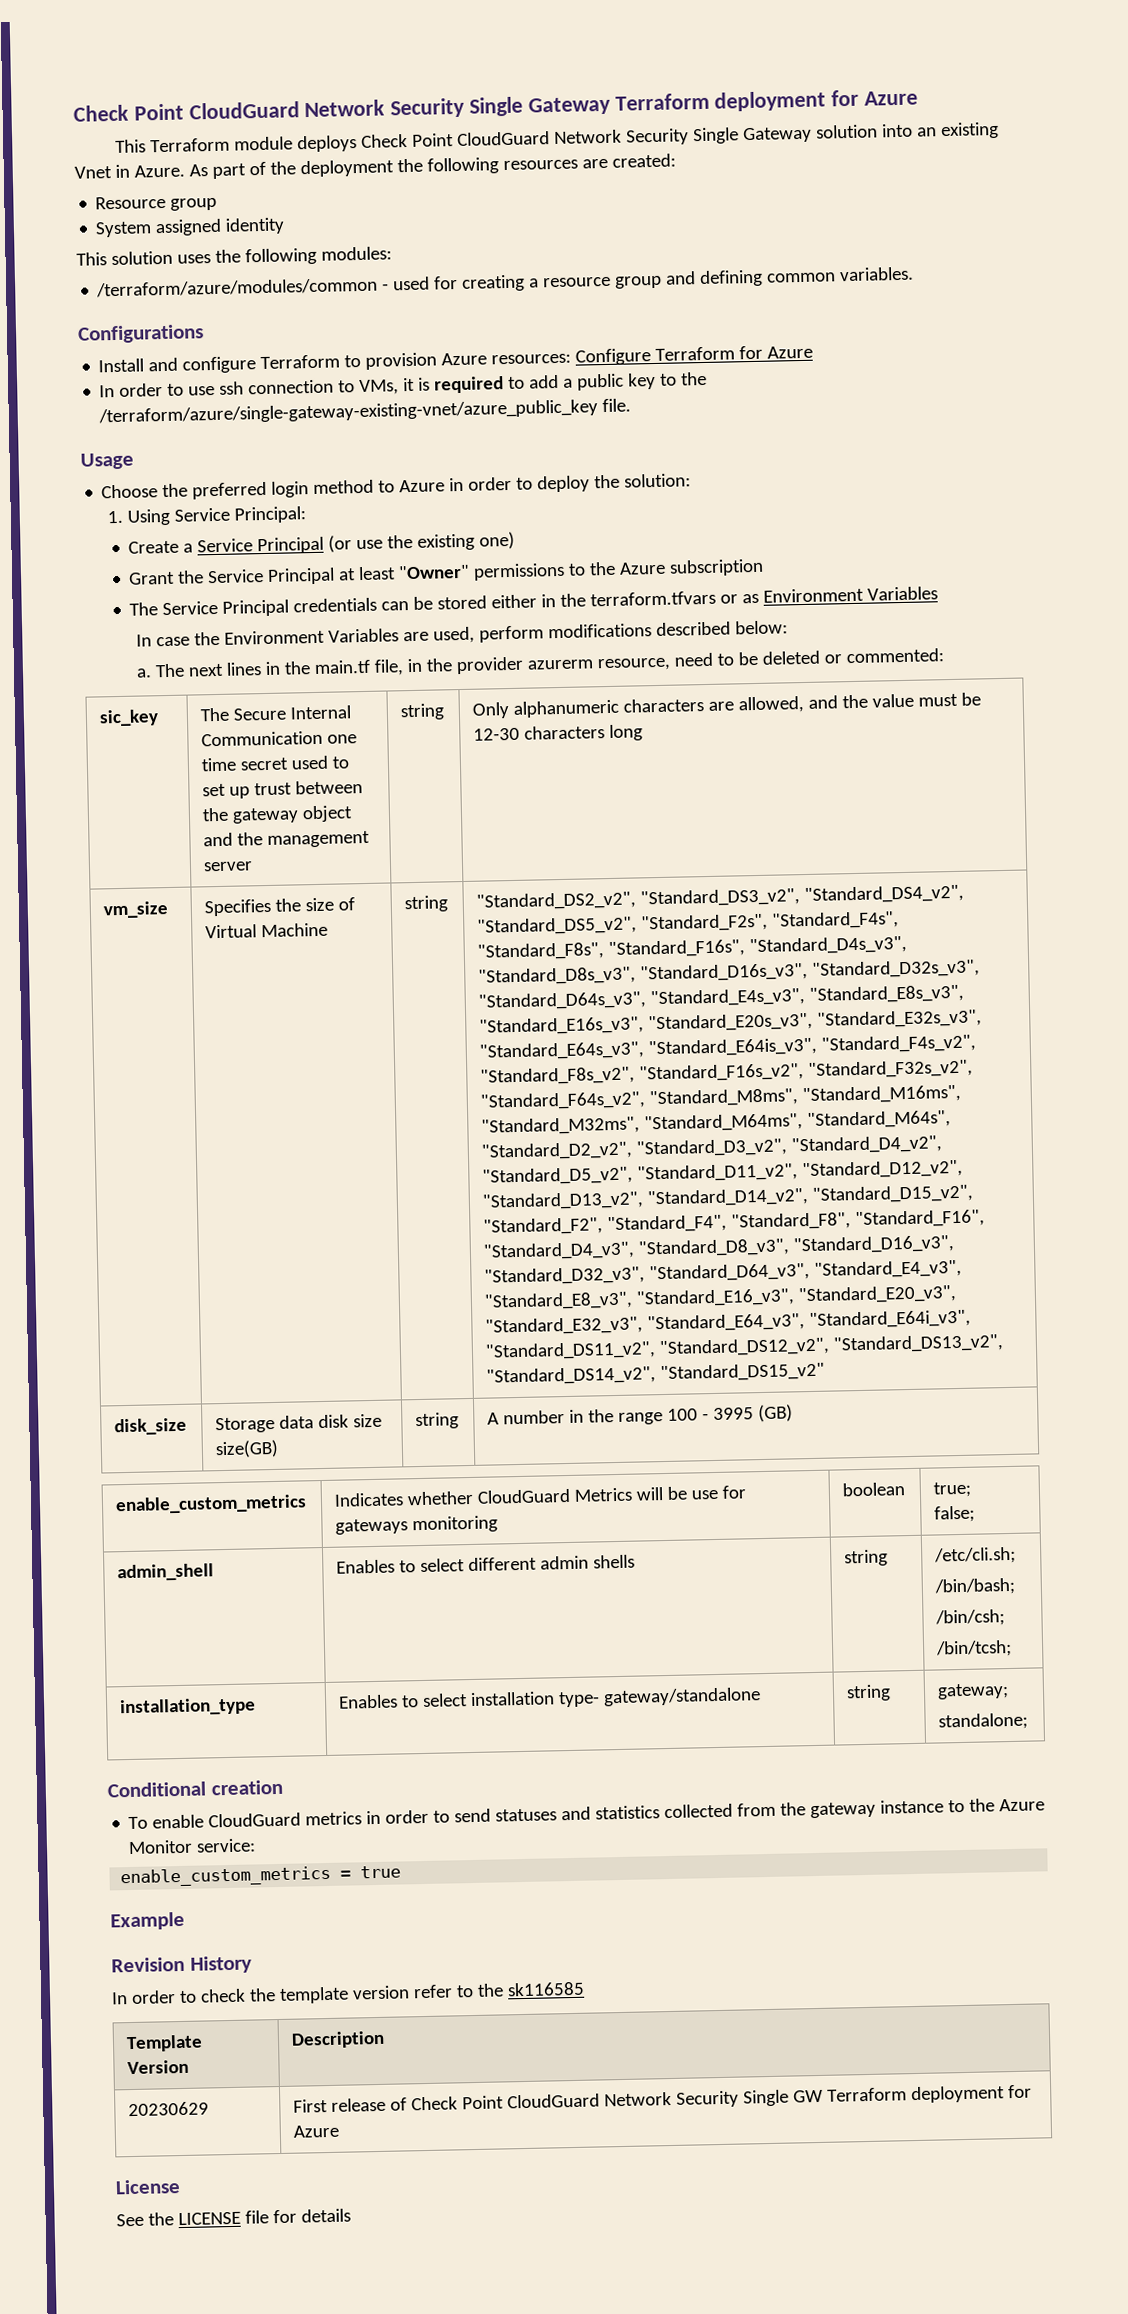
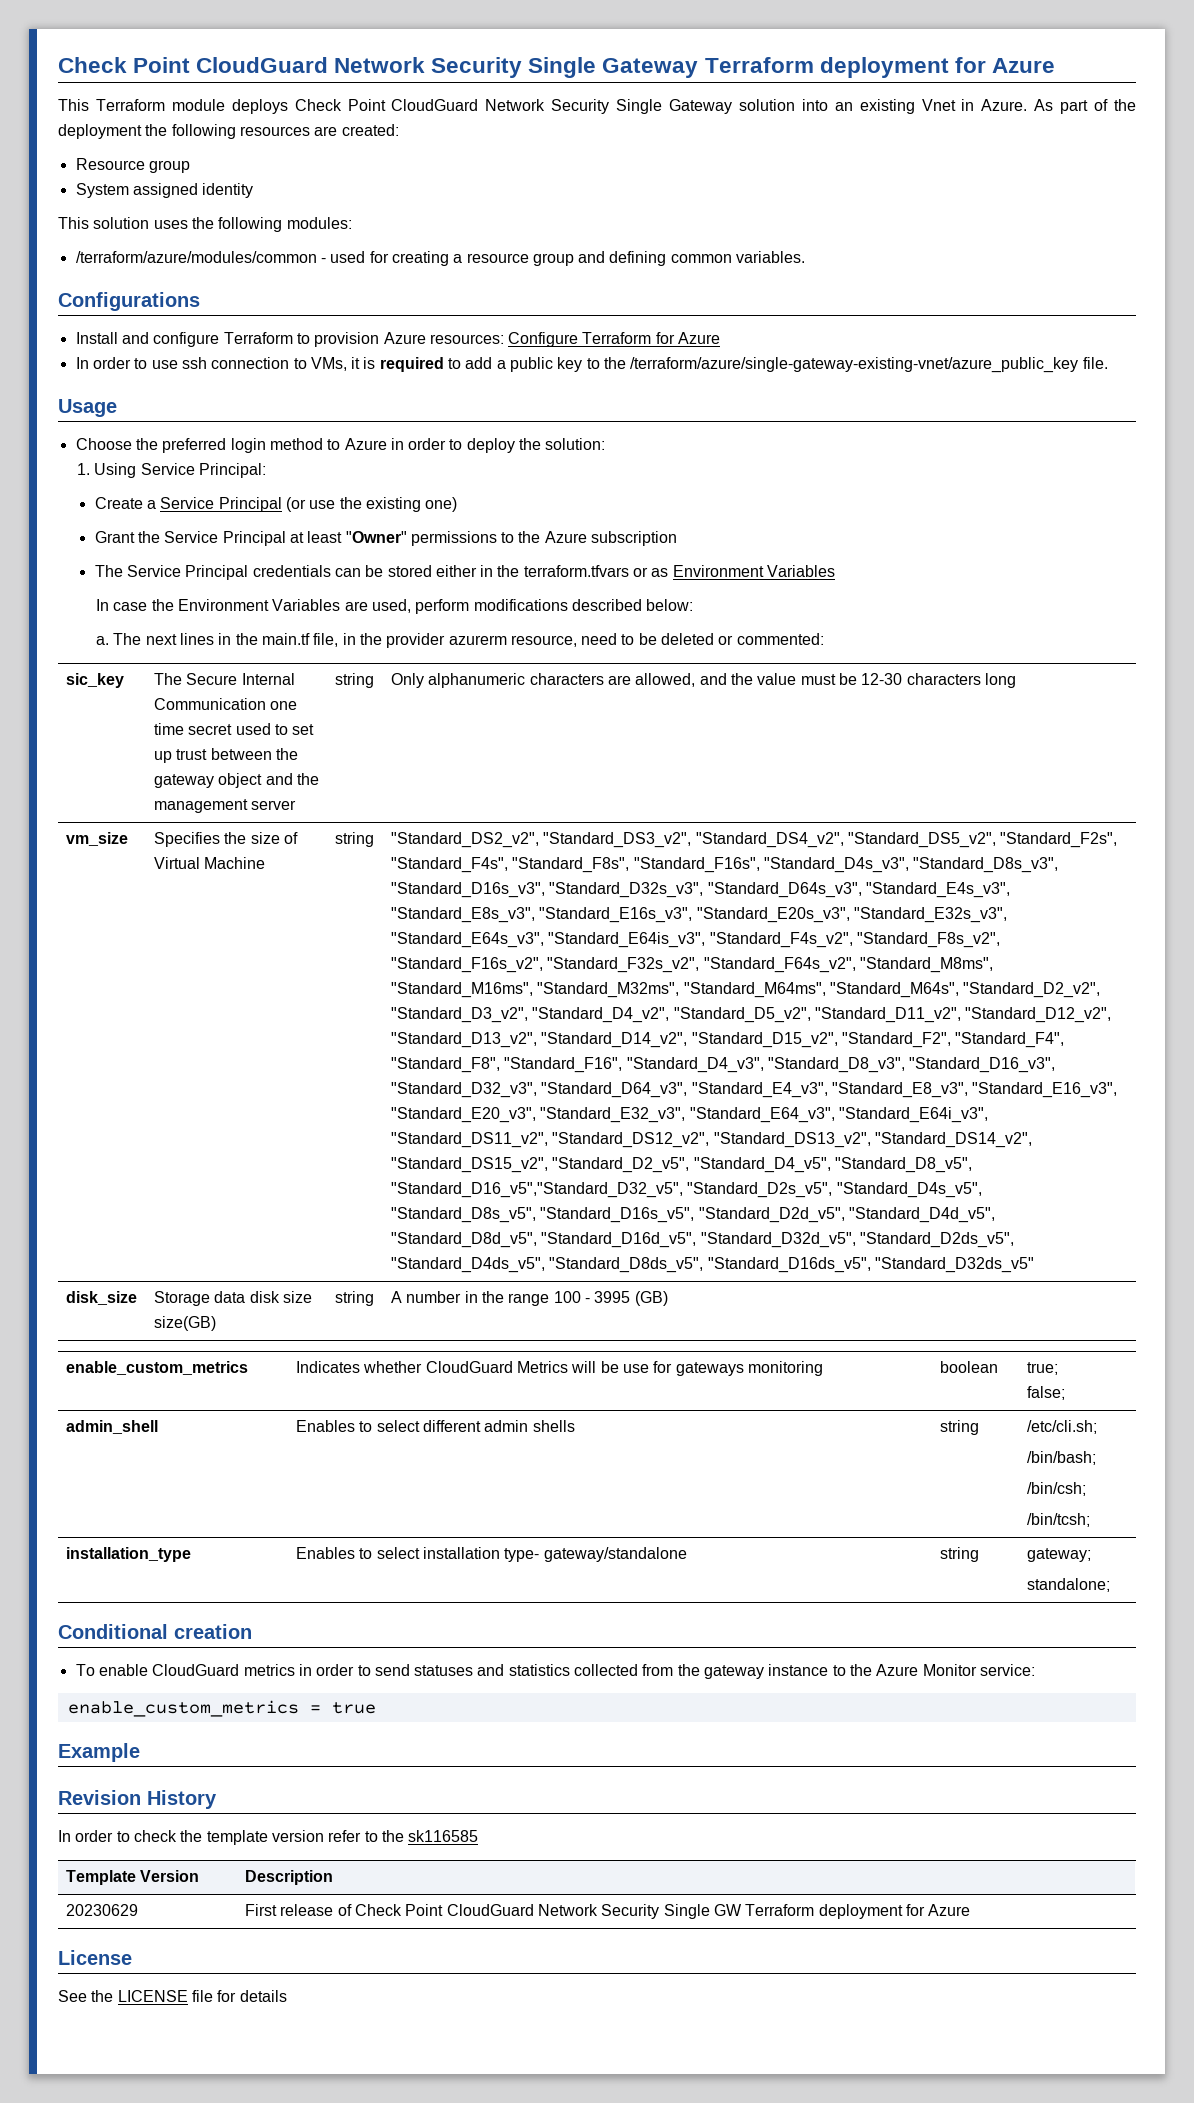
- "Standard_DS2_v2", "Standard_DS3_v2", "Standard_DS4_v2", "Standard_DS5_v2", "Standard_F2s", "Standard_F4s", "Standard_F8s", "Standard_F16s", "Standard_D4s_v3", "Standard_D8s_v3", "Standard_D16s_v3", "Standard_D32s_v3", "Standard_D64s_v3", "Standard_E4s_v3", "Standard_E8s_v3", "Standard_E16s_v3", "Standard_E20s_v3", "Standard_E32s_v3", "Standard_E64s_v3", "Standard_E64is_v3", "Standard_F4s_v2", "Standard_F8s_v2", "Standard_F16s_v2", "Standard_F32s_v2", "Standard_F64s_v2", "Standard_M8ms", "Standard_M16ms", "Standard_M32ms", "Standard_M64ms", "Standard_M64s", "Standard_D2_v2", "Standard_D3_v2", "Standard_D4_v2", "Standard_D5_v2", "Standard_D11_v2", "Standard_D12_v2", "Standard_D13_v2", "Standard_D14_v2", "Standard_D15_v2", "Standard_F2", "Standard_F4", "Standard_F8", "Standard_F16", "Standard_D4_v3", "Standard_D8_v3", "Standard_D16_v3", "Standard_D32_v3", "Standard_D64_v3", "Standard_E4_v3", "Standard_E8_v3", "Standard_E16_v3", "Standard_E20_v3", "Standard_E32_v3", "Standard_E64_v3", "Standard_E64i_v3", "Standard_DS11_v2", "Standard_DS12_v2", "Standard_DS13_v2", "Standard_DS14_v2", "Standard_DS15_v2"
+ "Standard_DS2_v2", "Standard_DS3_v2", "Standard_DS4_v2", "Standard_DS5_v2", "Standard_F2s", "Standard_F4s", "Standard_F8s", "Standard_F16s", "Standard_D4s_v3", "Standard_D8s_v3", "Standard_D16s_v3", "Standard_D32s_v3", "Standard_D64s_v3", "Standard_E4s_v3", "Standard_E8s_v3", "Standard_E16s_v3", "Standard_E20s_v3", "Standard_E32s_v3", "Standard_E64s_v3", "Standard_E64is_v3", "Standard_F4s_v2", "Standard_F8s_v2", "Standard_F16s_v2", "Standard_F32s_v2", "Standard_F64s_v2", "Standard_M8ms", "Standard_M16ms", "Standard_M32ms", "Standard_M64ms", "Standard_M64s", "Standard_D2_v2", "Standard_D3_v2", "Standard_D4_v2", "Standard_D5_v2", "Standard_D11_v2", "Standard_D12_v2", "Standard_D13_v2", "Standard_D14_v2", "Standard_D15_v2", "Standard_F2", "Standard_F4", "Standard_F8", "Standard_F16", "Standard_D4_v3", "Standard_D8_v3", "Standard_D16_v3", "Standard_D32_v3", "Standard_D64_v3", "Standard_E4_v3", "Standard_E8_v3", "Standard_E16_v3", "Standard_E20_v3", "Standard_E32_v3", "Standard_E64_v3", "Standard_E64i_v3", "Standard_DS11_v2", "Standard_DS12_v2", "Standard_DS13_v2", "Standard_DS14_v2", "Standard_DS15_v2", "Standard_D2_v5", "Standard_D4_v5", "Standard_D8_v5", "Standard_D16_v5","Standard_D32_v5", "Standard_D2s_v5", "Standard_D4s_v5", "Standard_D8s_v5", "Standard_D16s_v5", "Standard_D2d_v5", "Standard_D4d_v5", "Standard_D8d_v5", "Standard_D16d_v5", "Standard_D32d_v5", "Standard_D2ds_v5", "Standard_D4ds_v5", "Standard_D8ds_v5", "Standard_D16ds_v5", "Standard_D32ds_v5"

